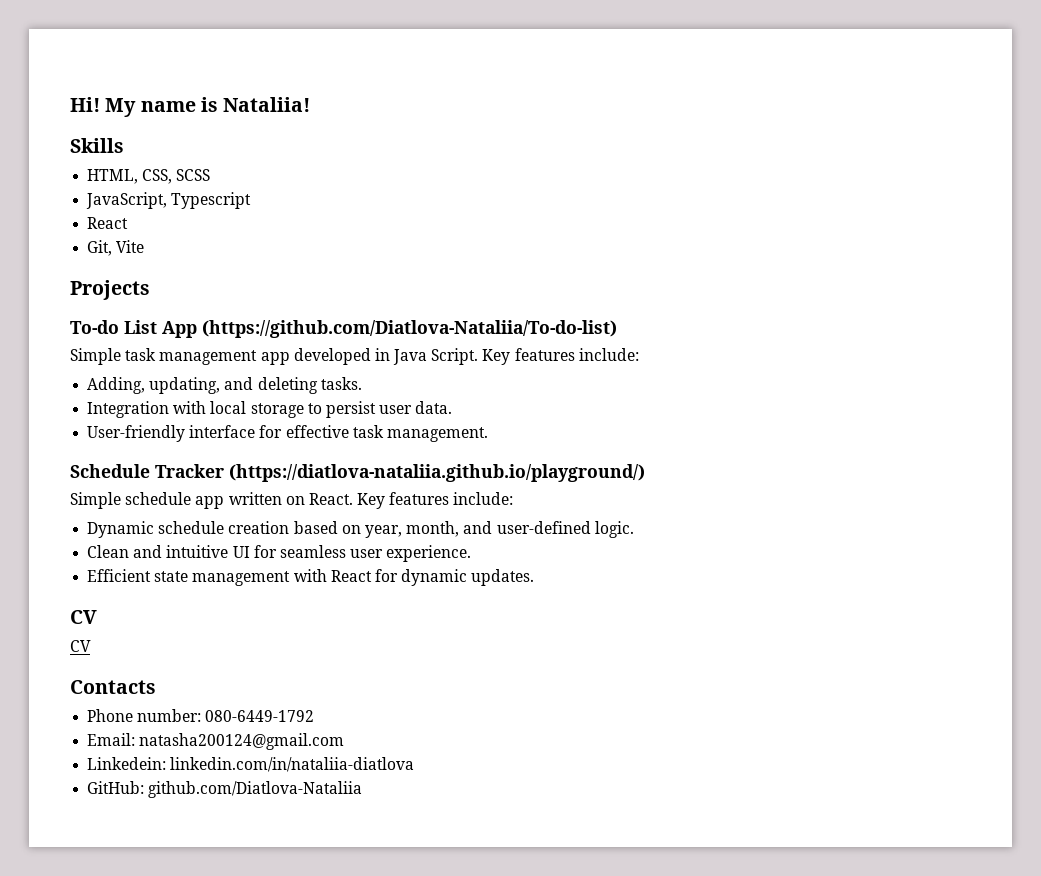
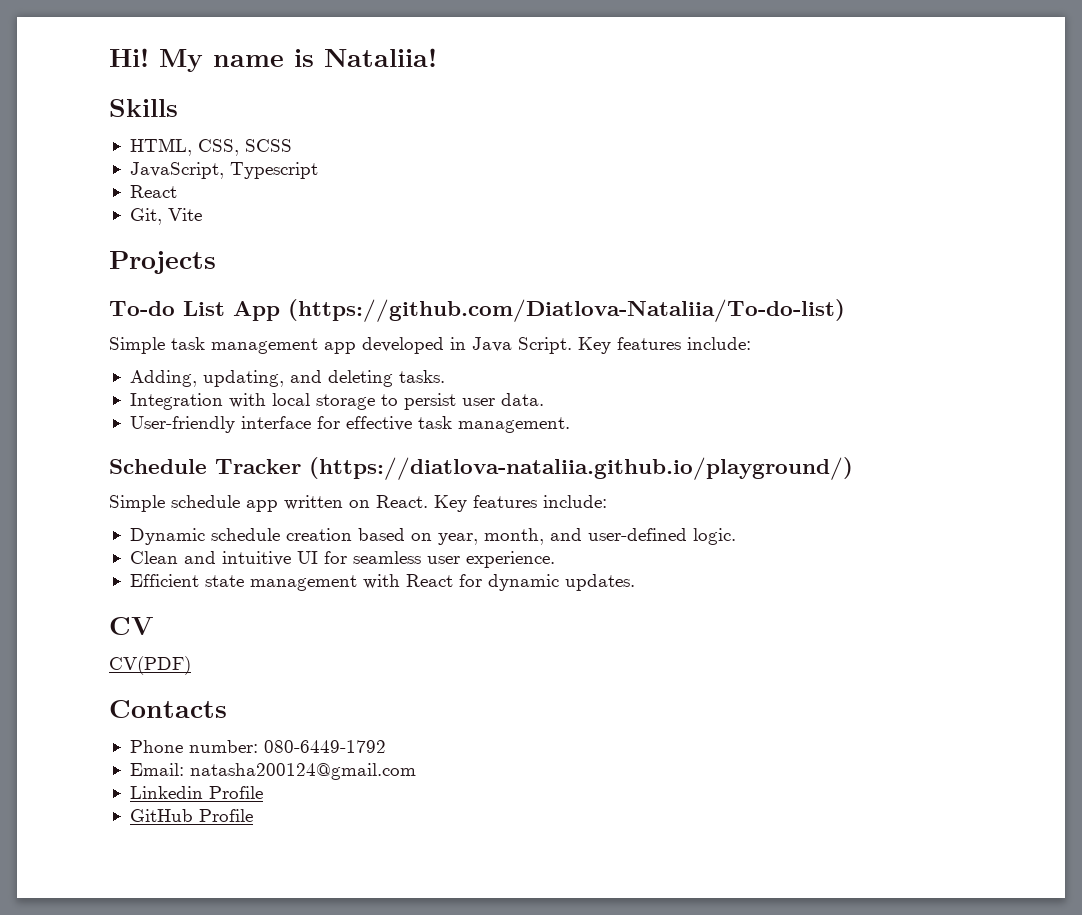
  Efficient state management with React for dynamic updates.
  CV
- CV
+ CV(PDF)
- Linkedein: linkedin.com/in/nataliia-diatlova
- GitHub: github.com/Diatlova-Nataliia
+ Linkedin Profile
+ GitHub Profile

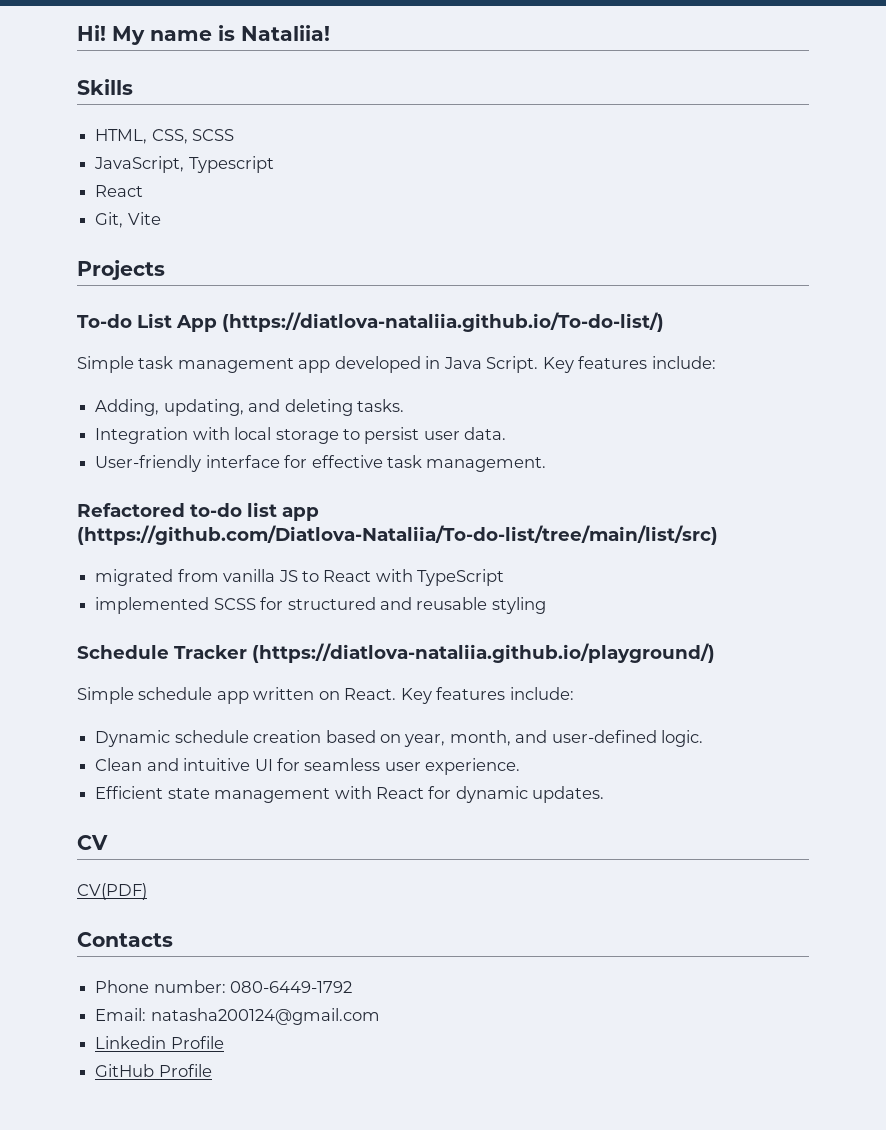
- To-do List App (https://github.com/Diatlova-Nataliia/To-do-list)
+ To-do List App (https://diatlova-nataliia.github.io/To-do-list/)
+ Refactored to-do list app (https://github.com/Diatlova-Nataliia/To-do-list/tree/main/list/src)
+ migrated from vanilla JS to React with TypeScript
+ implemented SCSS for structured and reusable styling

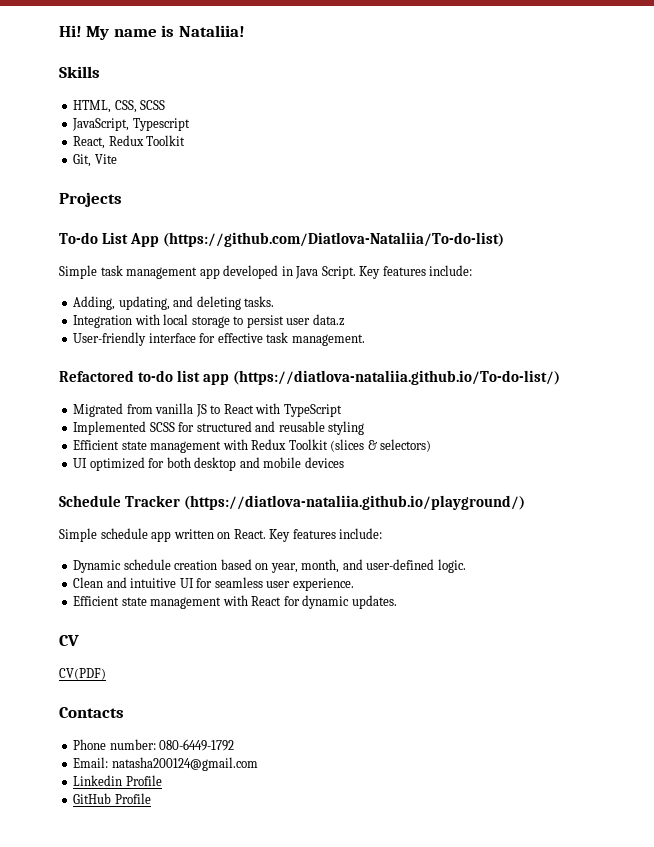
  JavaScript, Typescript
- React
+ React, Redux Toolkit
- To-do List App (https://diatlova-nataliia.github.io/To-do-list/)
+ To-do List App (https://github.com/Diatlova-Nataliia/To-do-list)
- Integration with local storage to persist user data.
+ Integration with local storage to persist user data.z
- Refactored to-do list app (https://github.com/Diatlova-Nataliia/To-do-list/tree/main/list/src)
- migrated from vanilla JS to React with TypeScript
+ Refactored to-do list app (https://diatlova-nataliia.github.io/To-do-list/)
+ Migrated from vanilla JS to React with TypeScript
- implemented SCSS for structured and reusable styling
+ Implemented SCSS for structured and reusable styling
+ Efficient state management with Redux Toolkit (slices & selectors)
+ UI optimized for both desktop and mobile devices

